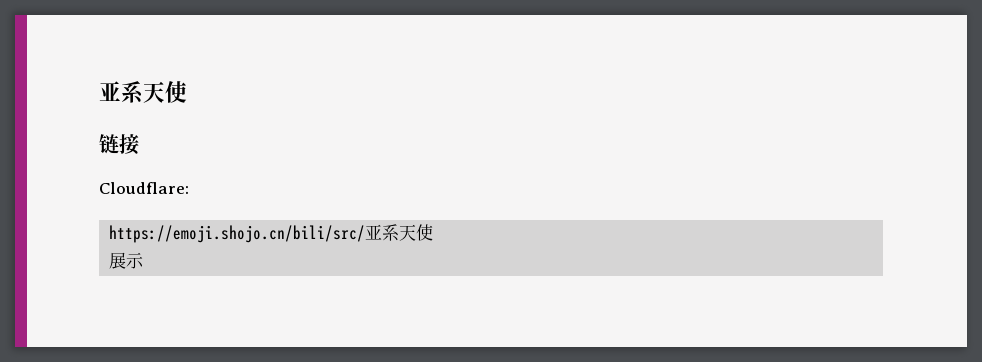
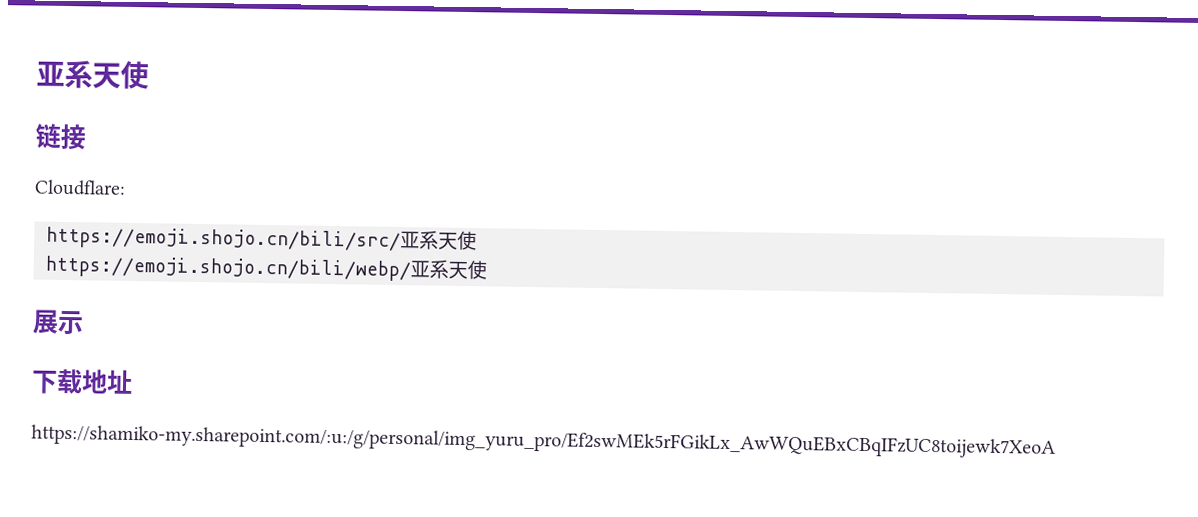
+ https://emoji.shojo.cn/bili/webp/亚系天使
  展示
+ 下载地址
+ https://shamiko-my.sharepoint.com/:u:/g/personal/img_yuru_pro/Ef2swMEk5rFGikLx_AwWQuEBxCBqIFzUC8toijewk7XeoA

